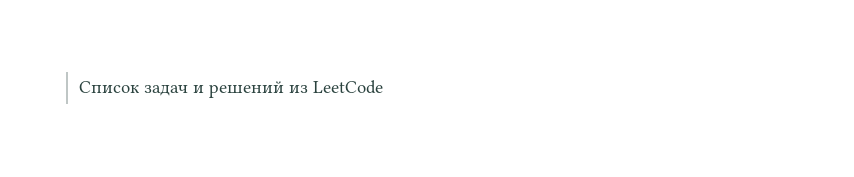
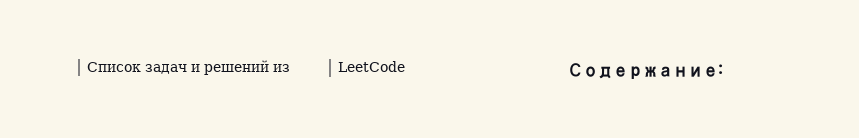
+ Содержание:

